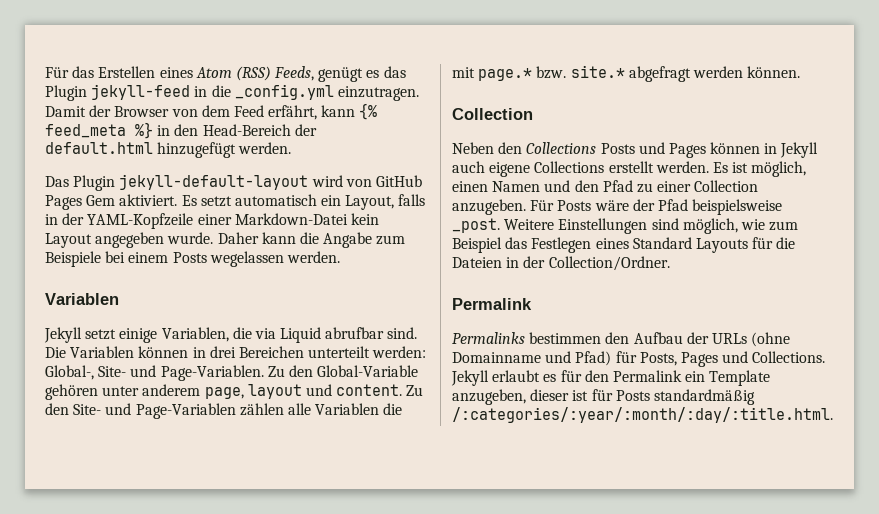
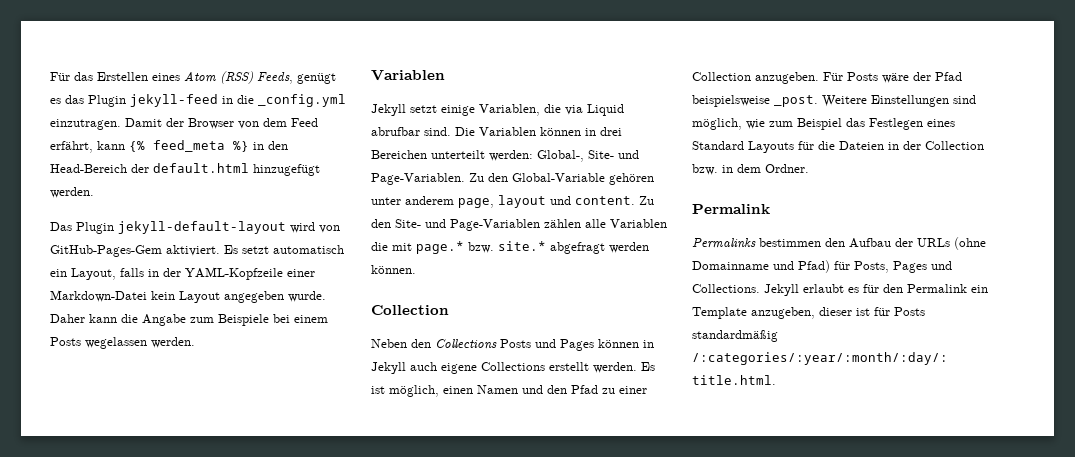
- Das Plugin jekyll-default-layout wird von GitHub Pages Gem aktiviert.
+ Das Plugin jekyll-default-layout wird von GitHub-Pages-Gem aktiviert.
- Weitere Einstellungen sind möglich, wie zum Beispiel das Festlegen eines Standard Layouts für die Dateien in der Collection/Ordner.
+ Weitere Einstellungen sind möglich, wie zum Beispiel das Festlegen eines Standard Layouts für die Dateien in der Collection bzw. in dem Ordner.

